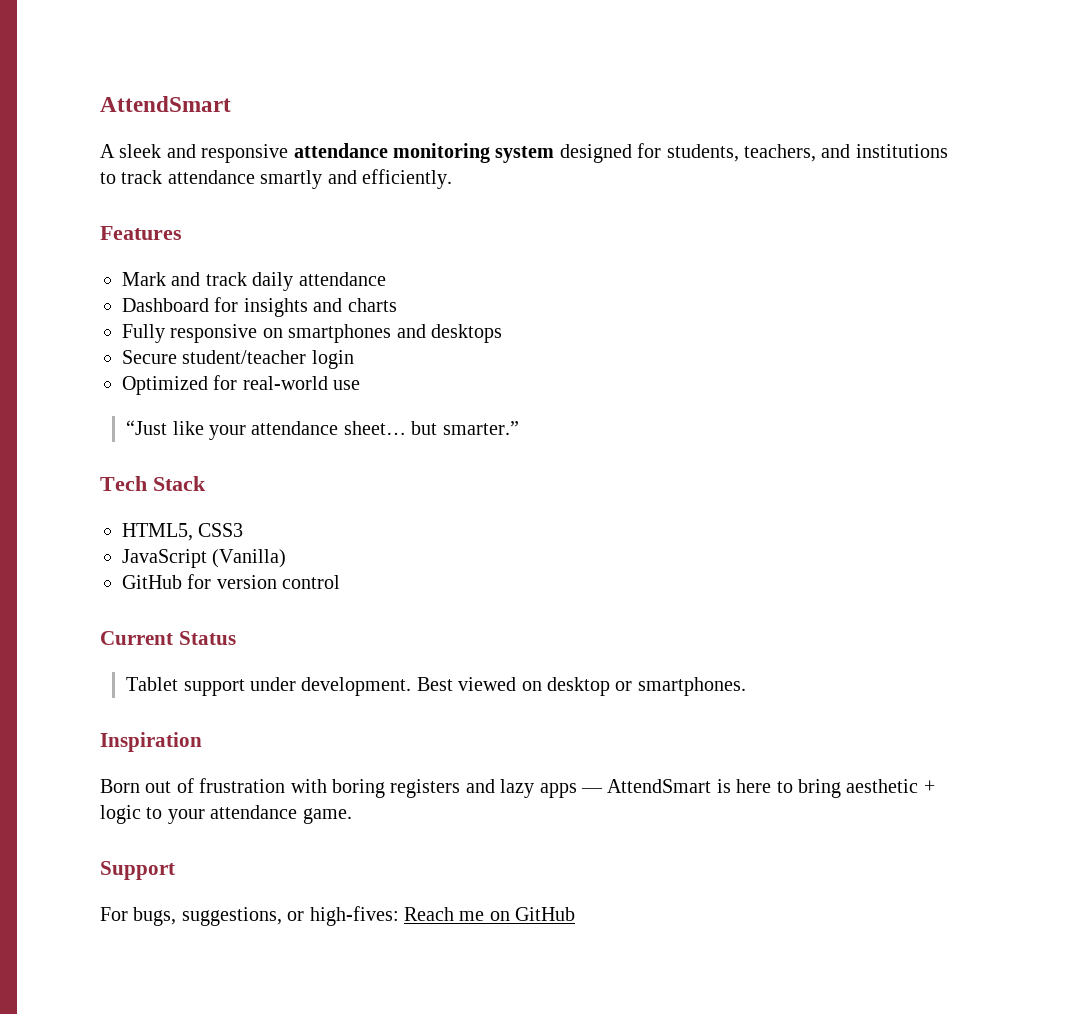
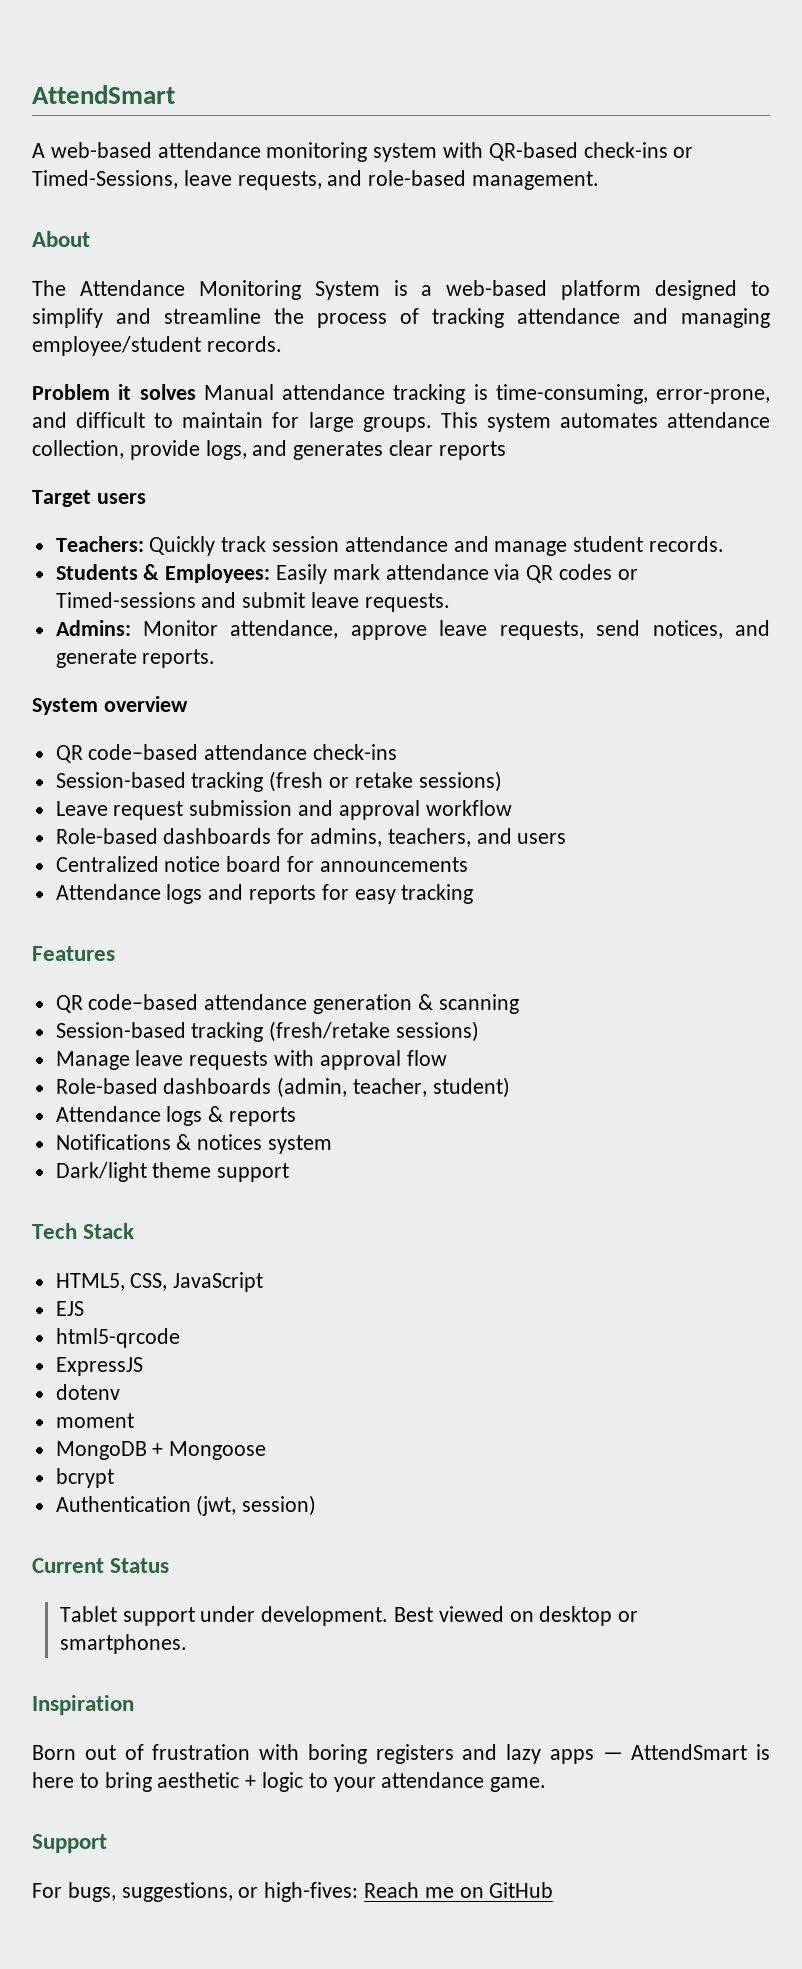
- A sleek and responsive attendance monitoring system designed for students, teachers, and institutions to track attendance smartly and efficiently.
+ A web-based attendance monitoring system with QR-based check-ins or Timed-Sessions, leave requests, and role-based management.
+ About
+ The Attendance Monitoring System is a web-based platform designed to simplify and streamline the process of tracking attendance and managing employee/student records.
+ Problem it solves Manual attendance tracking is time-consuming, error-prone, and difficult to maintain for large groups. This system automates attendance collection, provide logs, and generates clear reports
+ Target users
+ Teachers: Quickly track session attendance and manage student records.
+ Students & Employees: Easily mark attendance via QR codes or Timed-sessions and submit leave requests.
+ Admins: Monitor attendance, approve leave requests, send notices, and generate reports.
+ System overview
+ QR code–based attendance check-ins
+ Session-based tracking (fresh or retake sessions)
+ Leave request submission and approval workflow
+ Role-based dashboards for admins, teachers, and users
+ Centralized notice board for announcements
+ Attendance logs and reports for easy tracking
  Features
- Mark and track daily attendance
- Dashboard for insights and charts
- Fully responsive on smartphones and desktops
- Secure student/teacher login
- Optimized for real-world use
- “Just like your attendance sheet… but smarter.”
+ QR code–based attendance generation & scanning
+ Session-based tracking (fresh/retake sessions)
+ Manage leave requests with approval flow
+ Role-based dashboards (admin, teacher, student)
+ Attendance logs & reports
+ Notifications & notices system
+ Dark/light theme support
  Tech Stack
- HTML5, CSS3
- JavaScript (Vanilla)
- GitHub for version control
+ HTML5, CSS, JavaScript
+ EJS
+ html5-qrcode
+ ExpressJS
+ dotenv
+ moment
+ MongoDB + Mongoose
+ bcrypt
+ Authentication (jwt, session)

